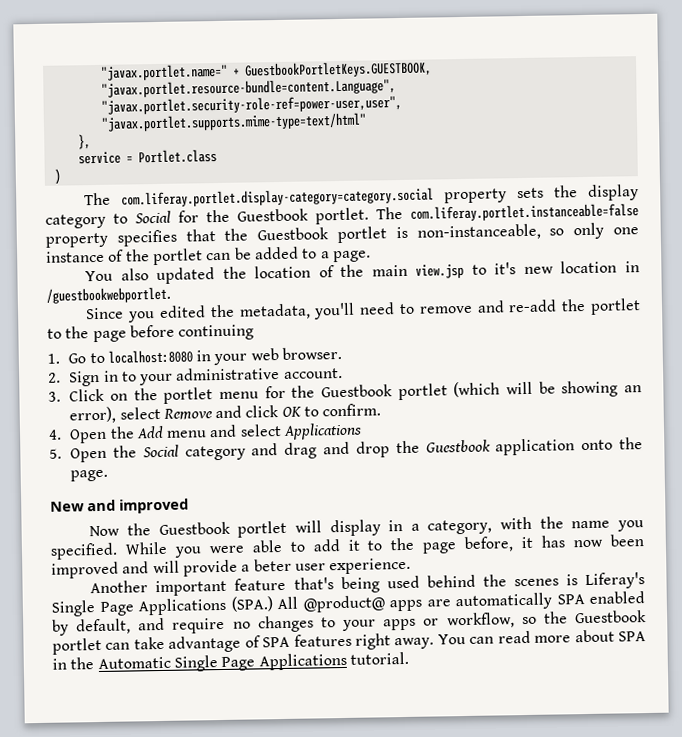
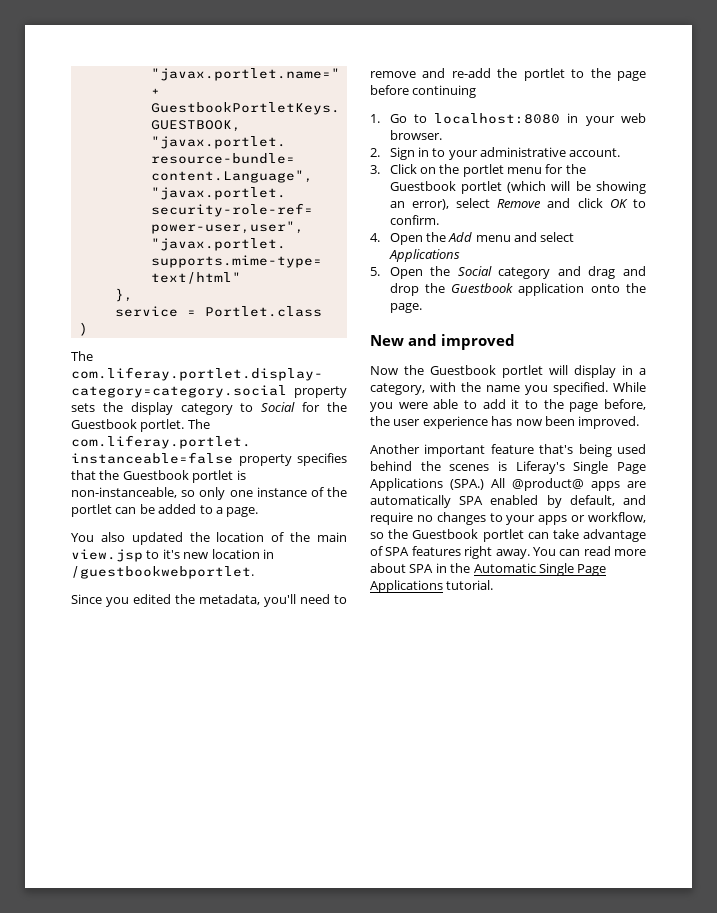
- While you were able to add it to the page before, it has now been improved and will provide a beter user experience.
+ While you were able to add it to the page before, the user experience has now been improved.

